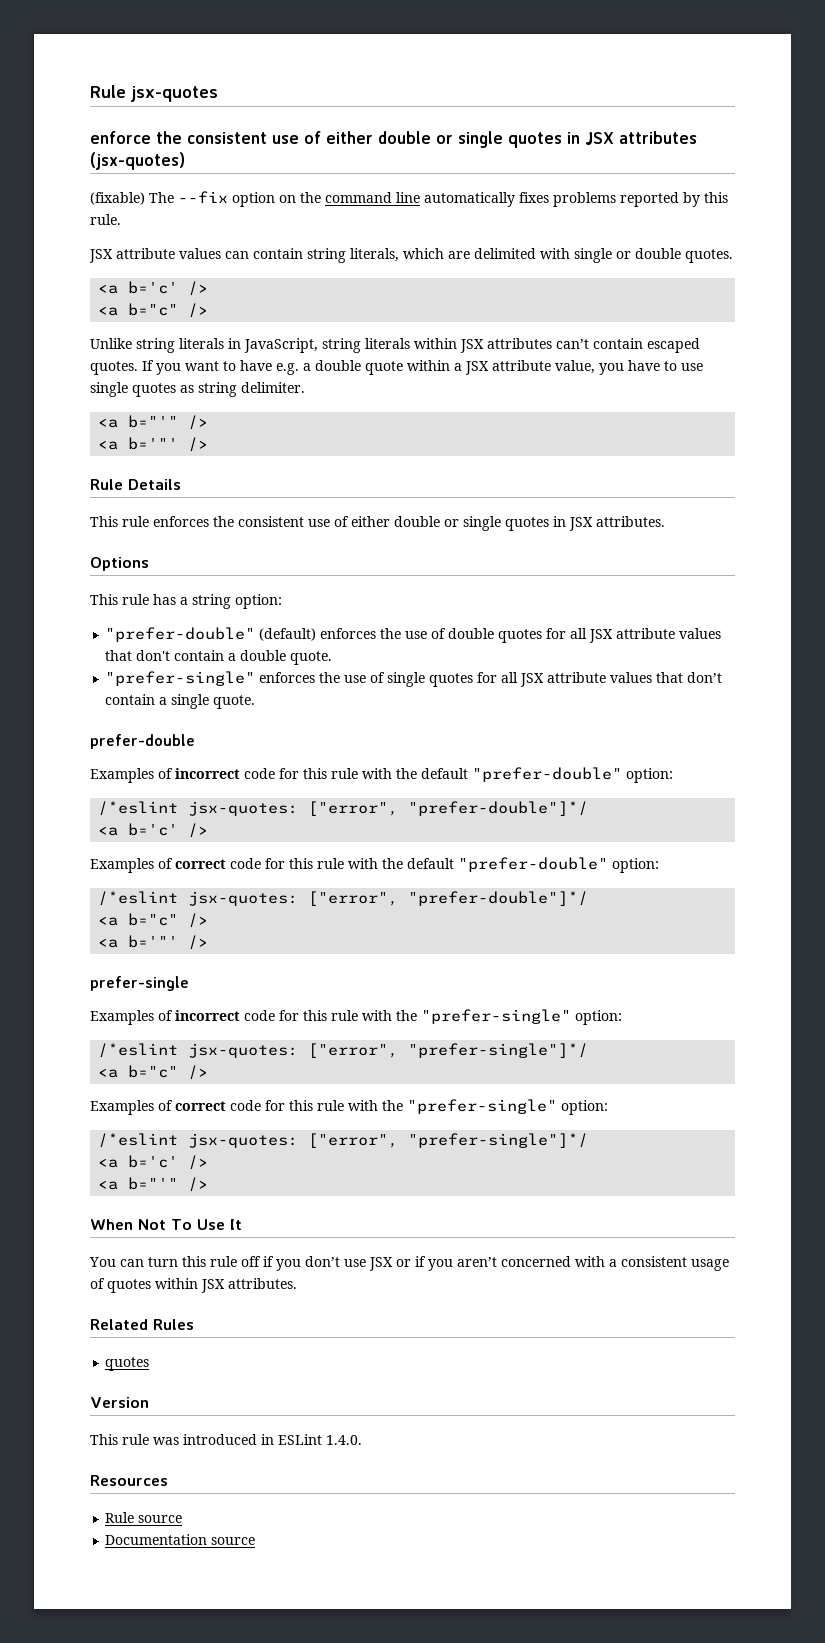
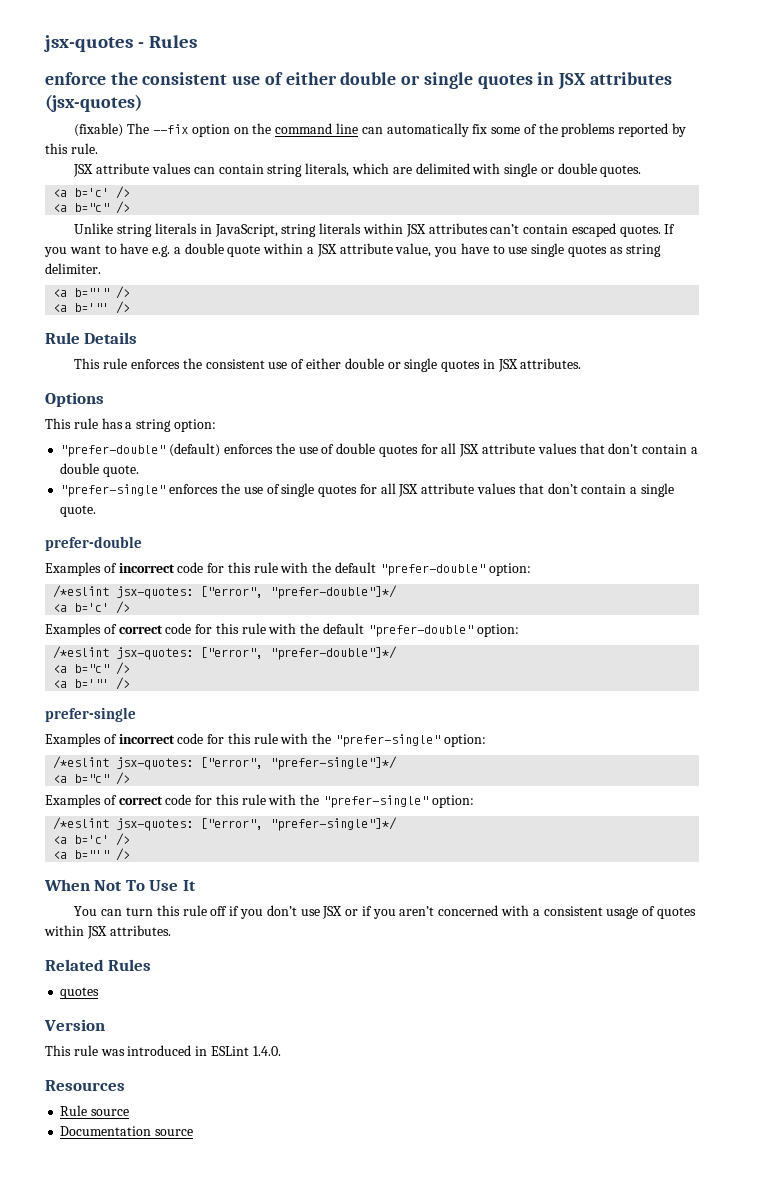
- Rule jsx-quotes
+ jsx-quotes - Rules
- (fixable) The --fix option on the command line automatically fixes problems reported by this rule.
+ (fixable) The --fix option on the command line can automatically fix some of the problems reported by this rule.

